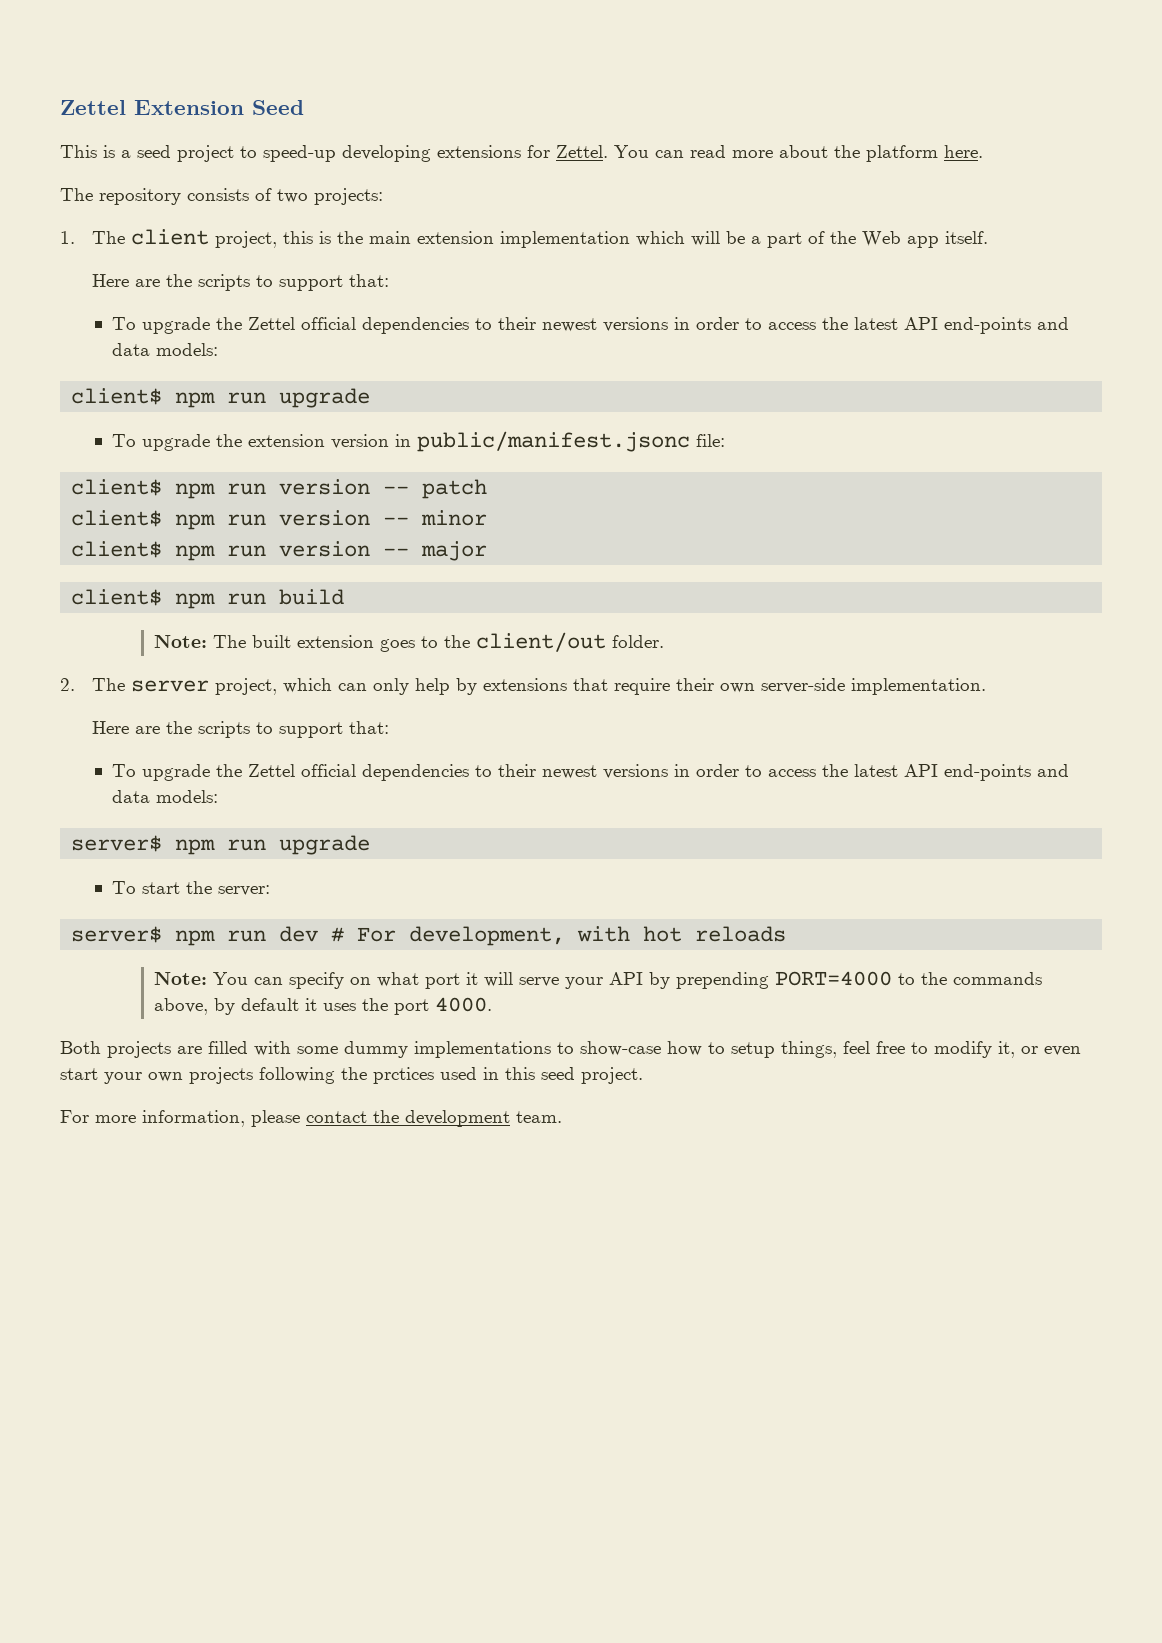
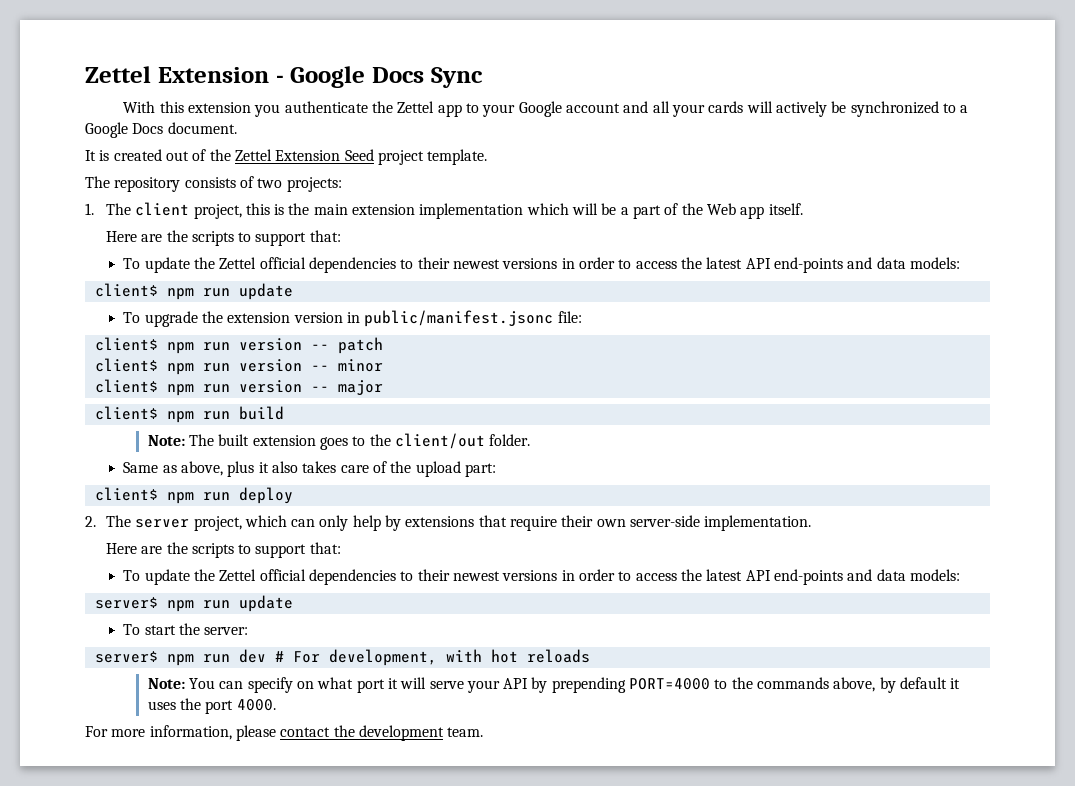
- Zettel Extension Seed
- This is a seed project to speed-up developing extensions for Zettel. You can read more about the platform here.
+ Zettel Extension - Google Docs Sync
+ With this extension you authenticate the Zettel app to your Google account and all your cards will actively be synchronized to a Google Docs document.
+ It is created out of the Zettel Extension Seed project template.
  1. The client project, this is the main extension implementation which will be a part of the Web app itself.
  Here are the scripts to support that:
- To upgrade the Zettel official dependencies to their newest versions in order to access the latest API end-points and data models:
+ To update the Zettel official dependencies to their newest versions in order to access the latest API end-points and data models:
- client$ npm run upgrade
+ client$ npm run update
+ Same as above, plus it also takes care of the upload part:
+ client$ npm run deploy
  2. The server project, which can only help by extensions that require their own server-side implementation.
  Here are the scripts to support that:
- To upgrade the Zettel official dependencies to their newest versions in order to access the latest API end-points and data models:
+ To update the Zettel official dependencies to their newest versions in order to access the latest API end-points and data models:
- server$ npm run upgrade
+ server$ npm run update
- Both projects are filled with some dummy implementations to show-case how to setup things, feel free to modify it, or even start your own projects following the prctices used in this seed project.

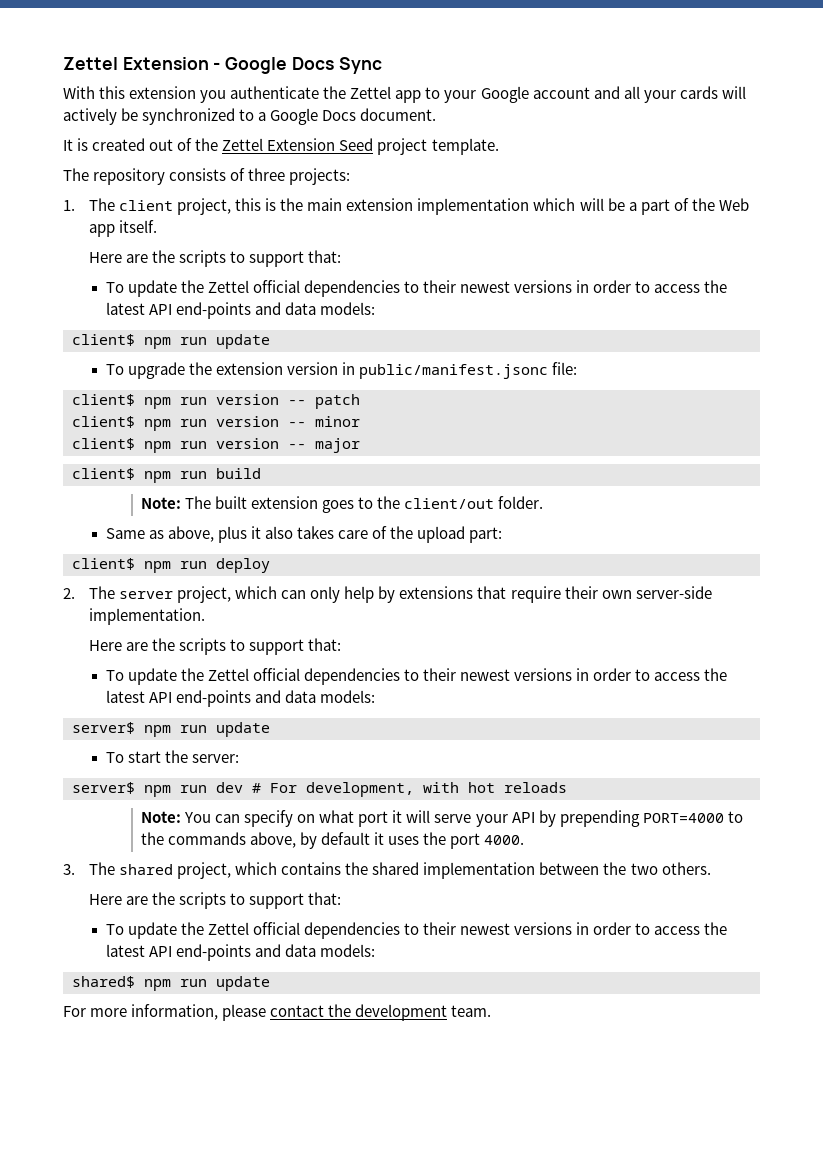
- The repository consists of two projects:
+ The repository consists of three projects:
+ 3. The shared project, which contains the shared implementation between the two others.
+ Here are the scripts to support that:
+ To update the Zettel official dependencies to their newest versions in order to access the latest API end-points and data models:
+ shared$ npm run update

